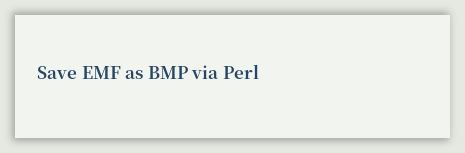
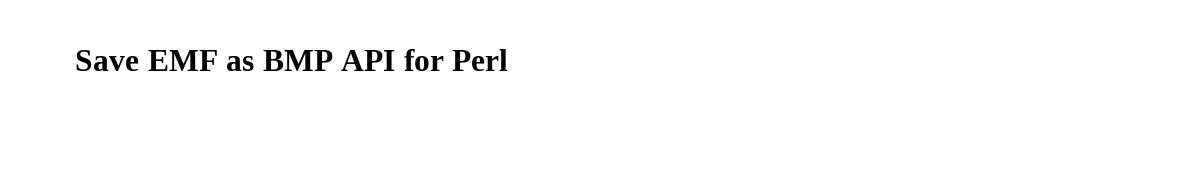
- Save EMF as BMP via Perl
+ Save EMF as BMP API for Perl

